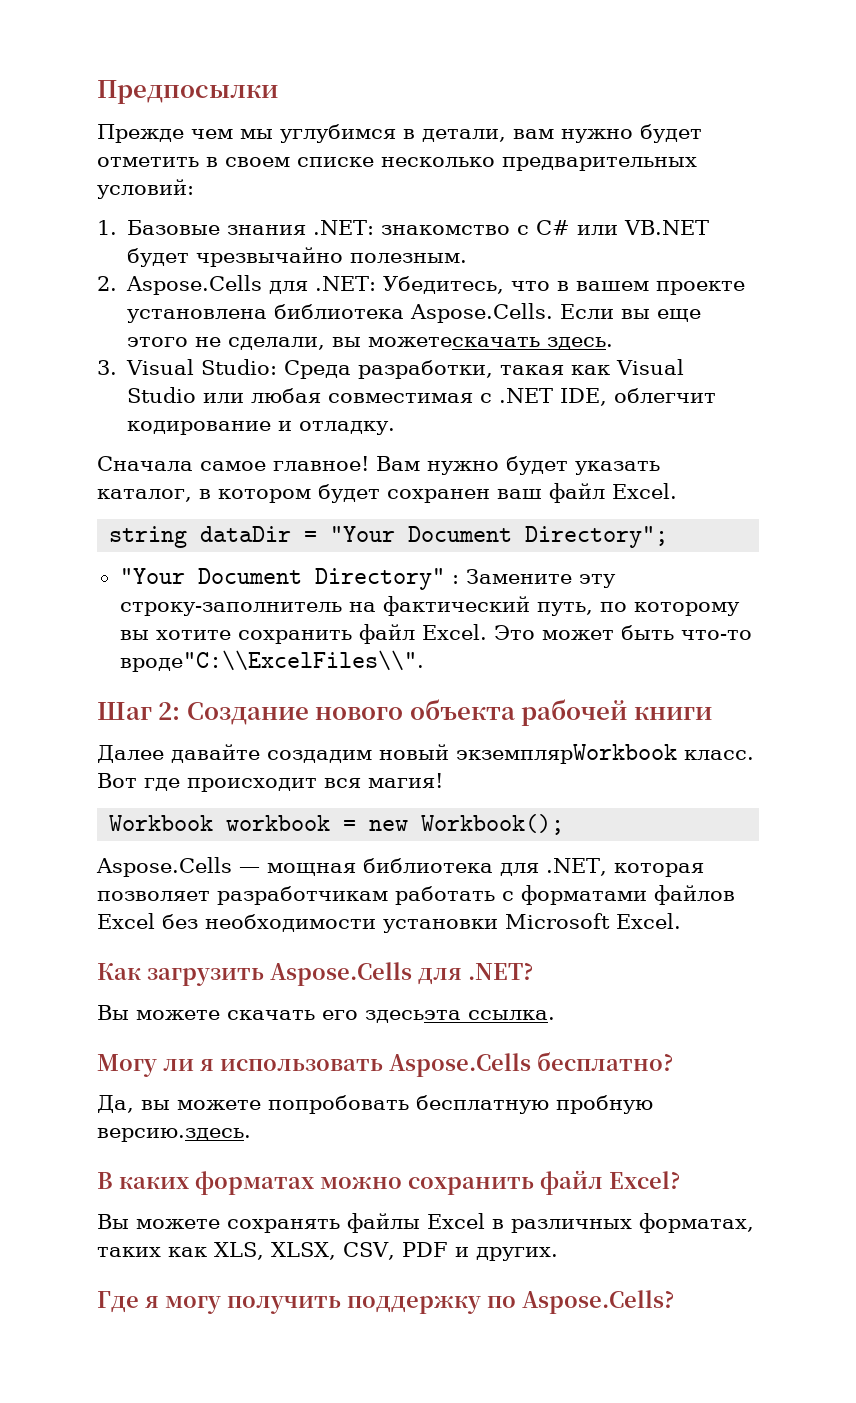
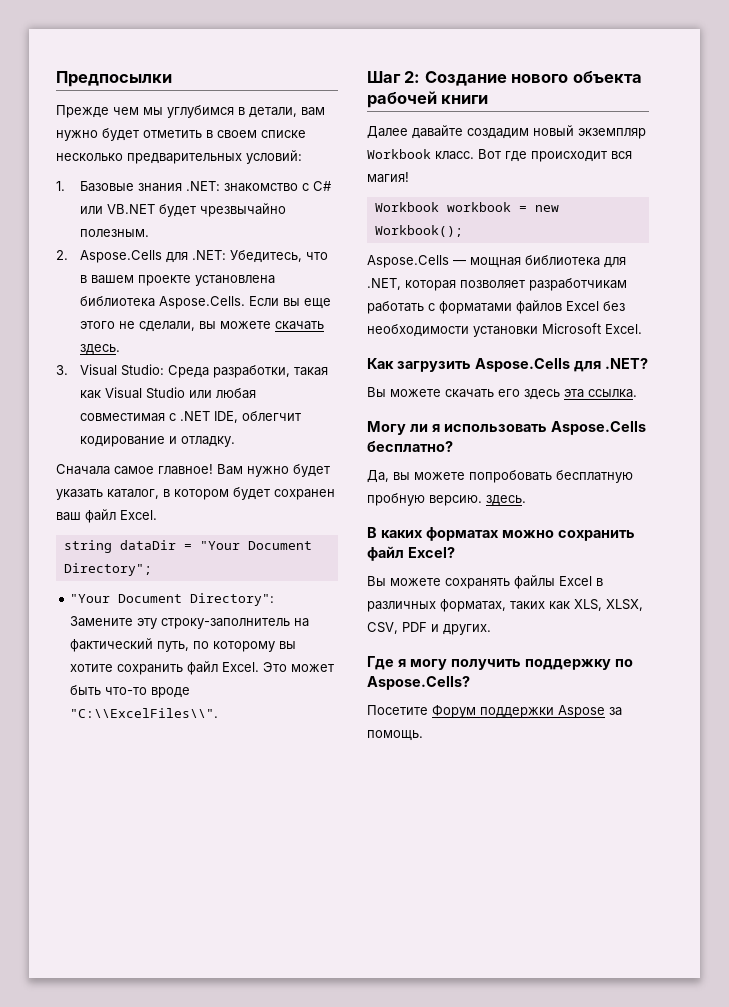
- 2. Aspose.Cells для .NET: Убедитесь, что в вашем проекте установлена библиотека Aspose.Cells. Если вы еще этого не сделали, вы можетескачать здесь.
+ 2. Aspose.Cells для .NET: Убедитесь, что в вашем проекте установлена библиотека Aspose.Cells. Если вы еще этого не сделали, вы можете скачать здесь.
- "Your Document Directory" : Замените эту строку-заполнитель на фактический путь, по которому вы хотите сохранить файл Excel.
+ "Your Document Directory": Замените эту строку-заполнитель на фактический путь, по которому вы хотите сохранить файл Excel.
- Это может быть что-то вроде"C:\\ExcelFiles\\".
+ Это может быть что-то вроде "C:\\ExcelFiles\\".
- Далее давайте создадим новый экземплярWorkbook класс.
+ Далее давайте создадим новый экземпляр Workbook класс.
- Вы можете скачать его здесьэта ссылка.
+ Вы можете скачать его здесь эта ссылка.
- Да, вы можете попробовать бесплатную пробную версию.здесь.
+ Да, вы можете попробовать бесплатную пробную версию. здесь.
+ Посетите Форум поддержки Aspose за помощь.

